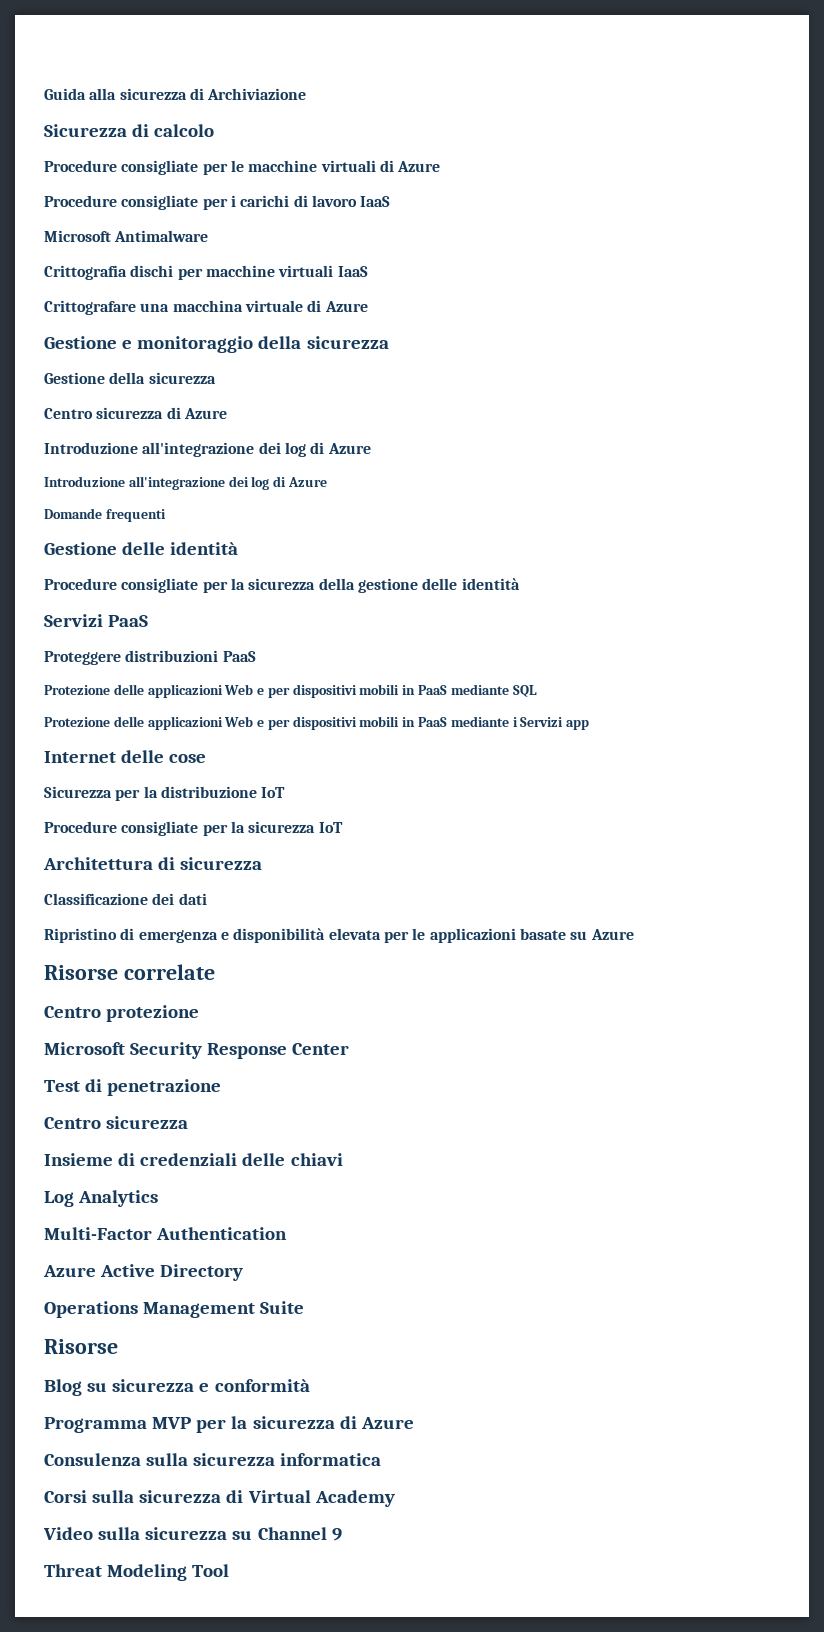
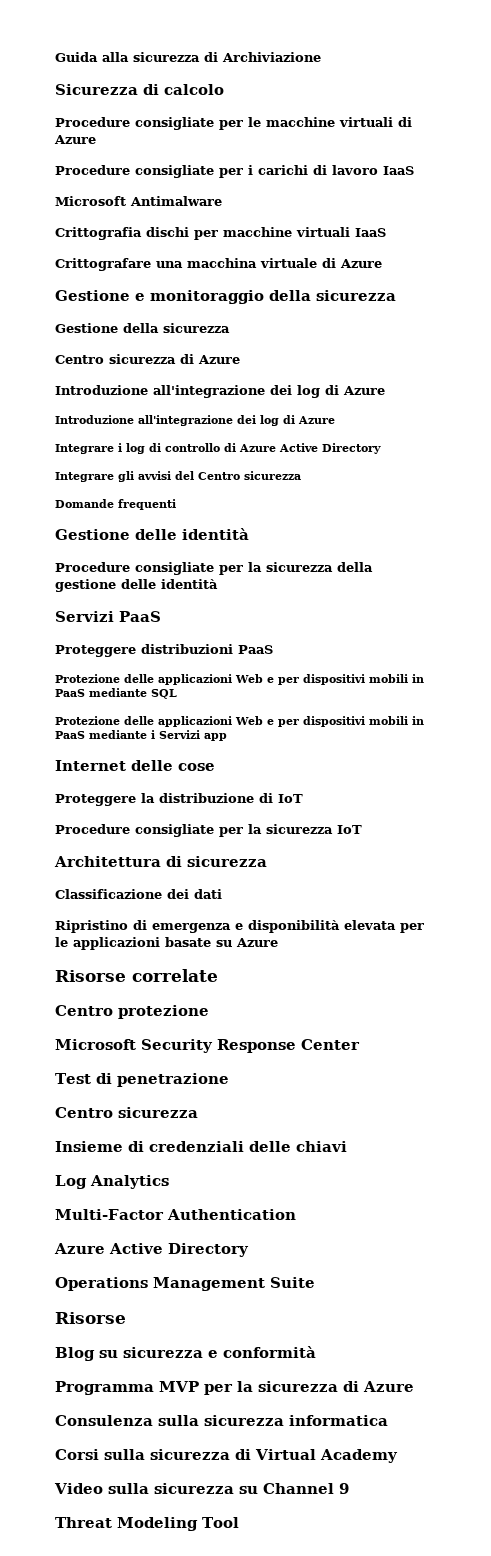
+ Integrare i log di controllo di Azure Active Directory
+ Integrare gli avvisi del Centro sicurezza
- Sicurezza per la distribuzione IoT
+ Proteggere la distribuzione di IoT

